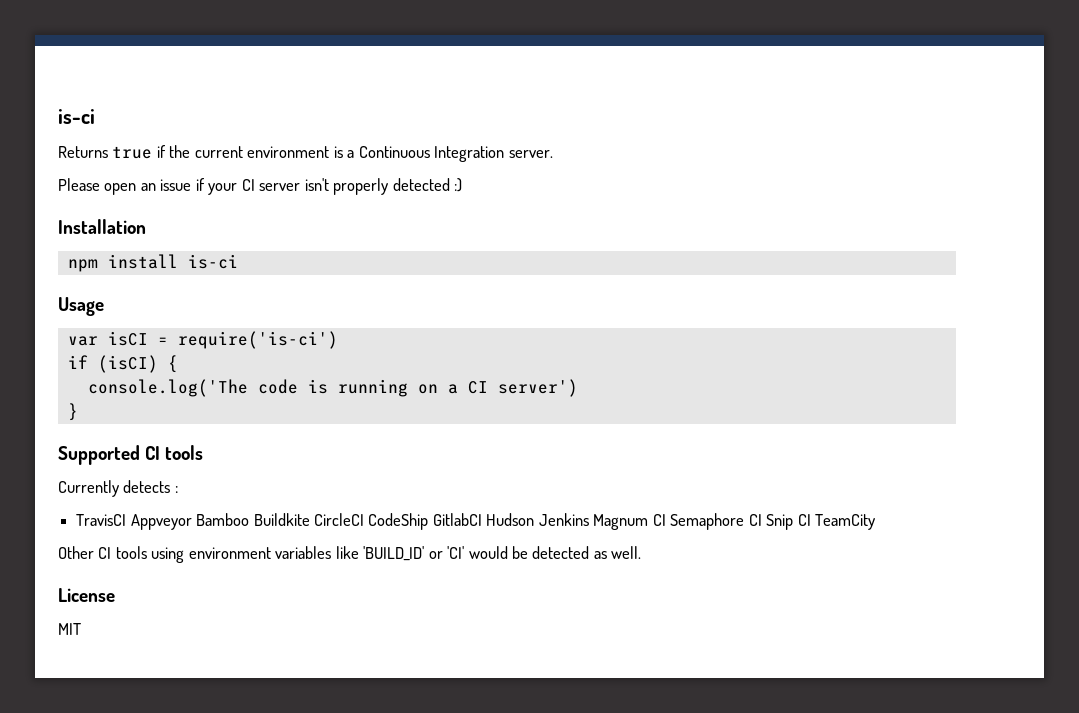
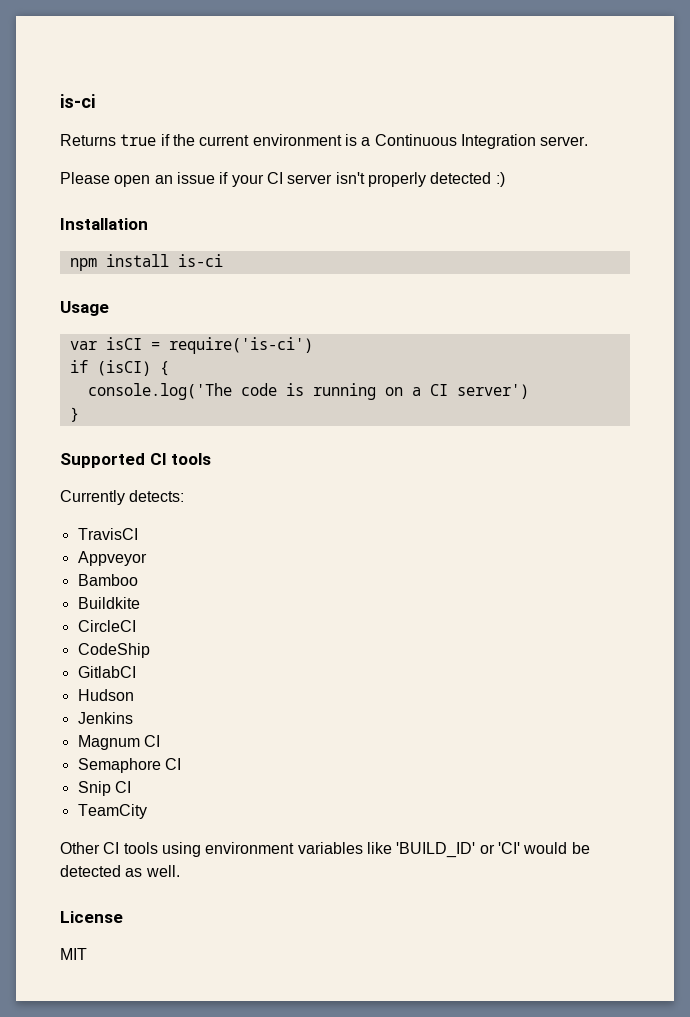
- Currently detects :
+ Currently detects:
- TravisCI Appveyor Bamboo Buildkite CircleCI CodeShip GitlabCI Hudson Jenkins Magnum CI Semaphore CI Snip CI TeamCity
+ TravisCI
+ Appveyor
+ Bamboo
+ Buildkite
+ CircleCI
+ CodeShip
+ GitlabCI
+ Hudson
+ Jenkins
+ Magnum CI
+ Semaphore CI
+ Snip CI
+ TeamCity

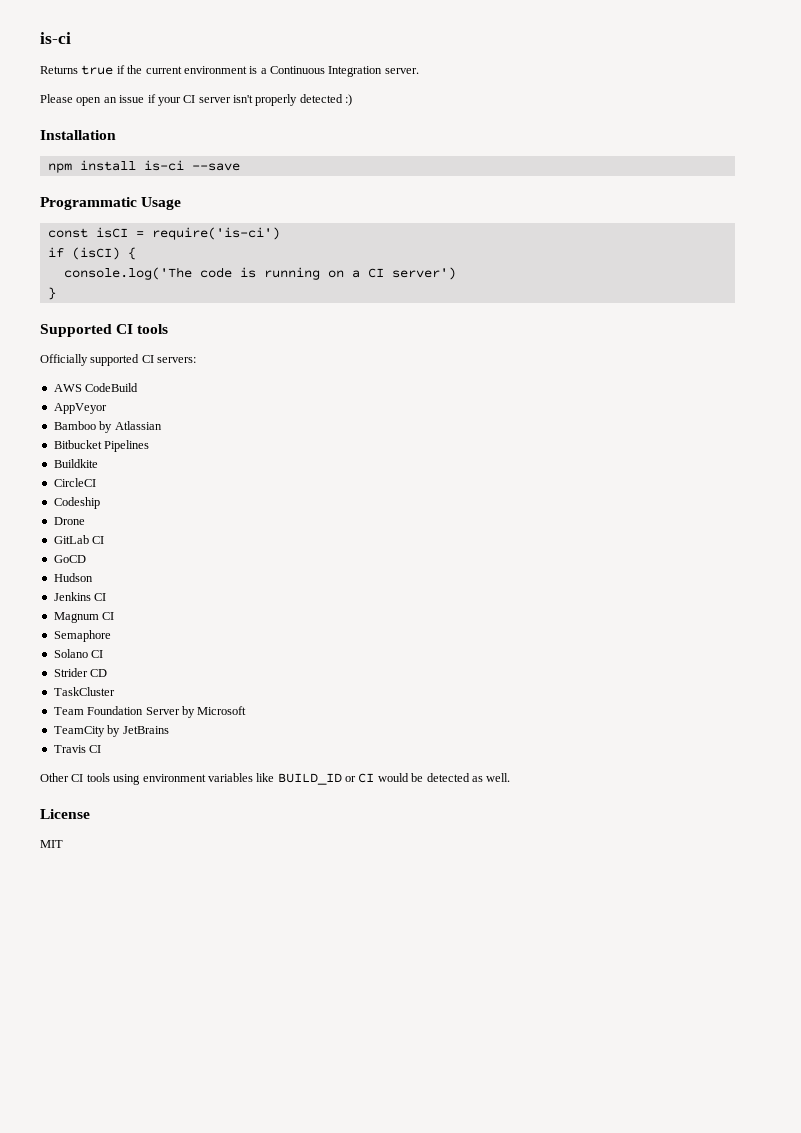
- npm install is-ci
- Usage
+ npm install is-ci --save
+ Programmatic Usage
- var isCI = require('is-ci')
+ const isCI = require('is-ci')
- Currently detects:
- TravisCI
- Appveyor
- Bamboo
+ Officially supported CI servers:
+ AWS CodeBuild
+ AppVeyor
+ Bamboo by Atlassian
+ Bitbucket Pipelines
  Buildkite
  CircleCI
- CodeShip
- GitlabCI
+ Codeship
+ Drone
+ GitLab CI
+ GoCD
- Jenkins
+ Jenkins CI
- Semaphore CI
- Snip CI
- TeamCity
+ Semaphore
+ Solano CI
+ Strider CD
+ TaskCluster
+ Team Foundation Server by Microsoft
+ TeamCity by JetBrains
+ Travis CI
- Other CI tools using environment variables like 'BUILD_ID' or 'CI' would be detected as well.
+ Other CI tools using environment variables like BUILD_ID or CI would be detected as well.

